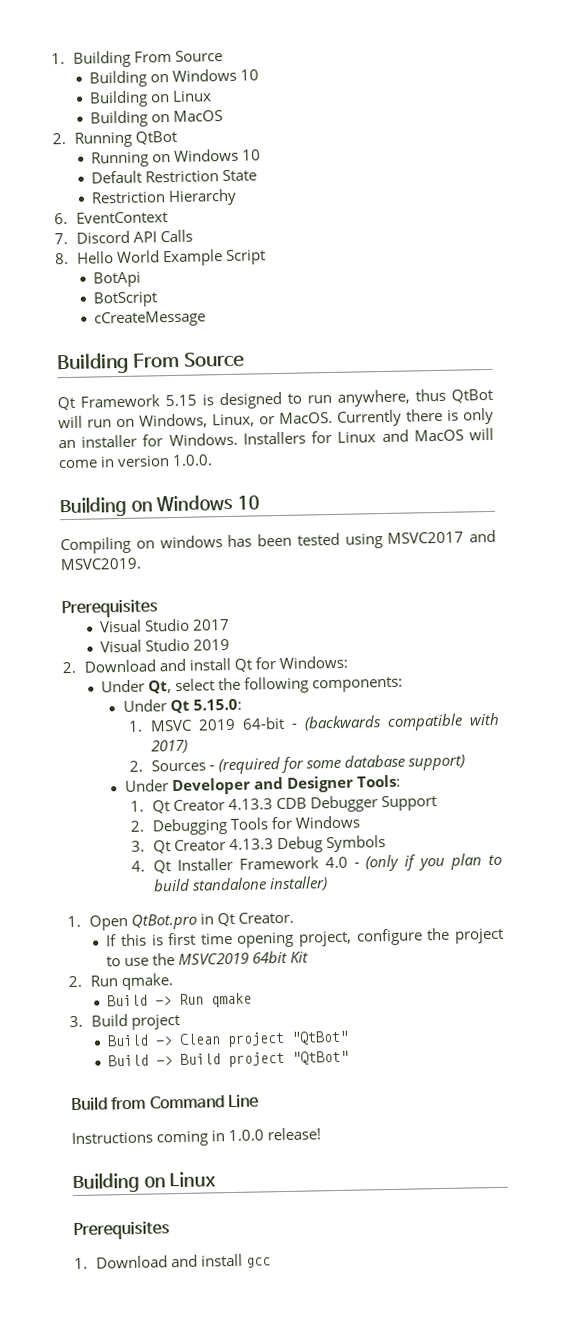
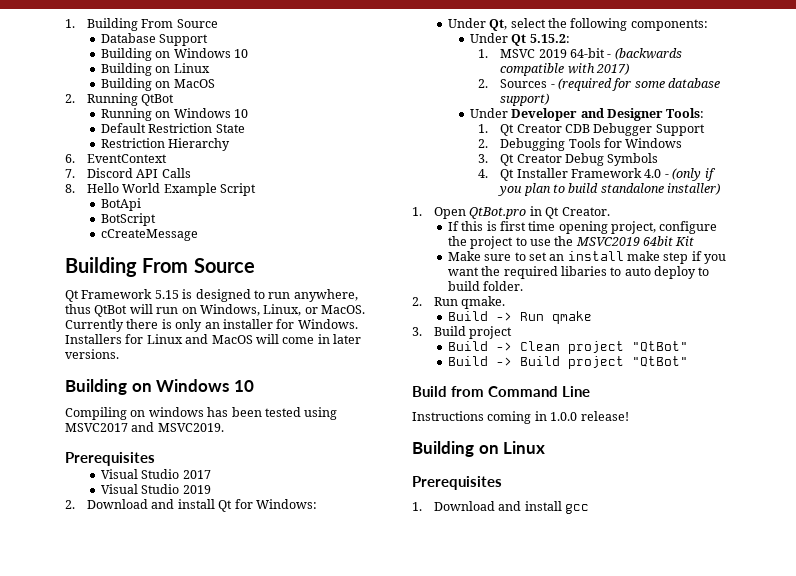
+ Database Support
- Installers for Linux and MacOS will come in version 1.0.0.
+ Installers for Linux and MacOS will come in later versions.
- Under Qt 5.15.0:
+ Under Qt 5.15.2:
- 1. Qt Creator 4.13.3 CDB Debugger Support
+ 1. Qt Creator CDB Debugger Support
- 3. Qt Creator 4.13.3 Debug Symbols
+ 3. Qt Creator Debug Symbols
+ Make sure to set an install make step if you want the required libaries to auto deploy to build folder.

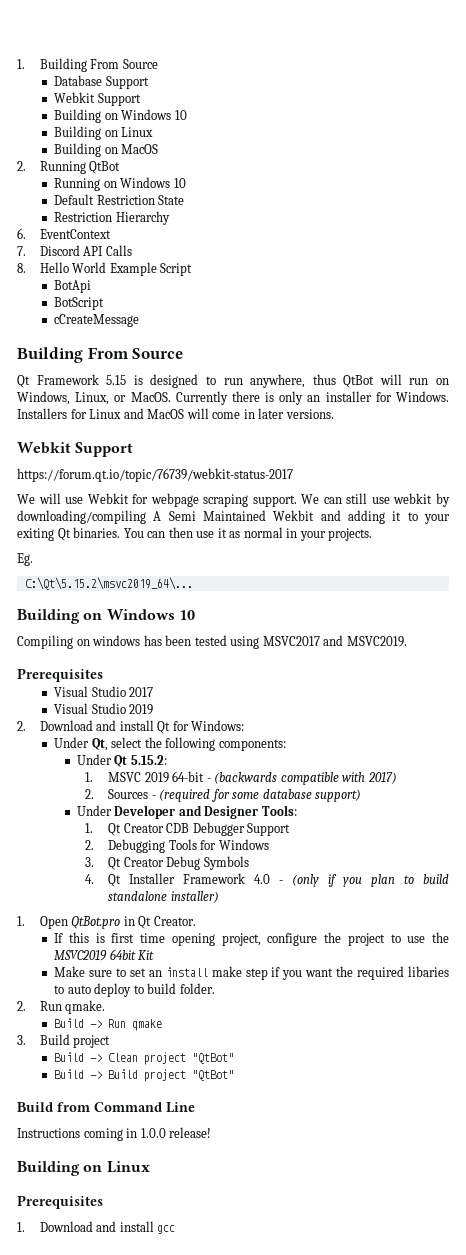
  Database Support
+ Webkit Support
  Installers for Linux and MacOS will come in later versions.
+ Webkit Support
+ https://forum.qt.io/topic/76739/webkit-status-2017
+ We will use Webkit for webpage scraping support. We can still use webkit by downloading/compiling A Semi Maintained Wekbit and adding it to your exiting Qt binaries. You can then use it as normal in your projects.
+ Eg.
+ C:\Qt\5.15.2\msvc2019_64\...

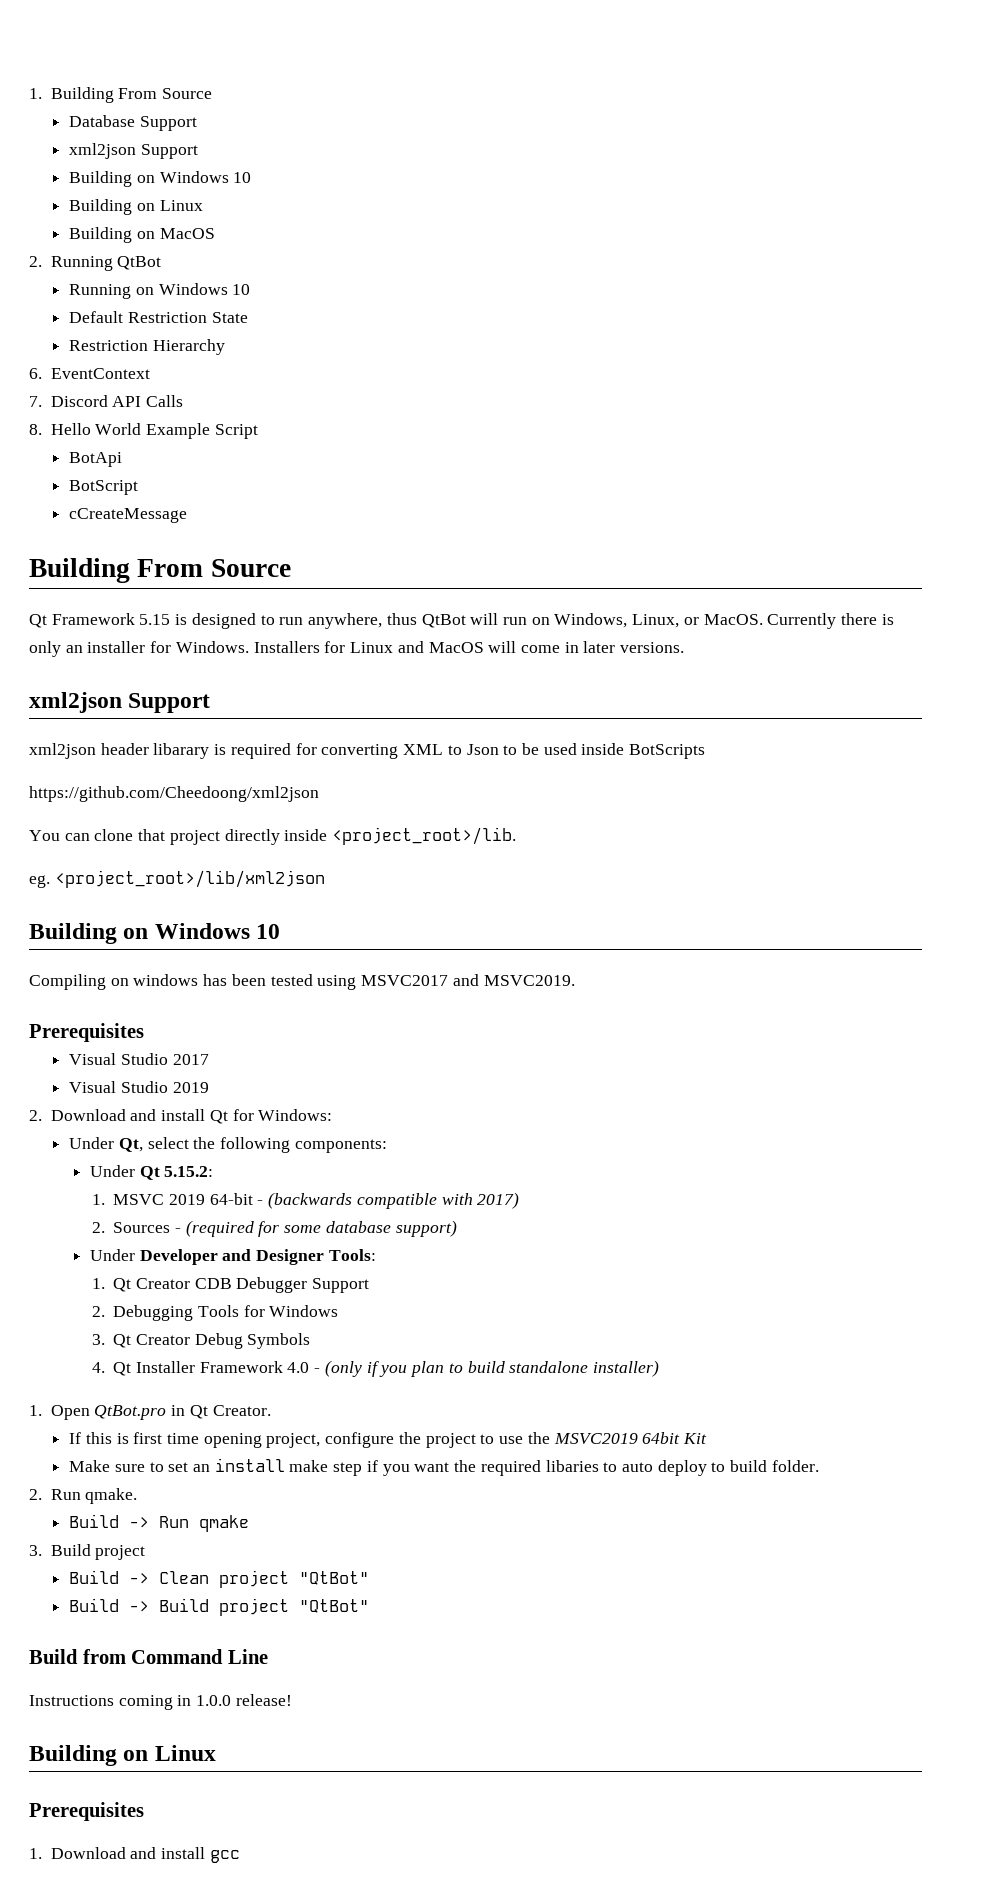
  Database Support
- Webkit Support
+ xml2json Support
  Installers for Linux and MacOS will come in later versions.
- Webkit Support
- https://forum.qt.io/topic/76739/webkit-status-2017
- We will use Webkit for webpage scraping support. We can still use webkit by downloading/compiling A Semi Maintained Wekbit and adding it to your exiting Qt binaries. You can then use it as normal in your projects.
- Eg.
- C:\Qt\5.15.2\msvc2019_64\...
+ xml2json Support
+ xml2json header libarary is required for converting XML to Json to be used inside BotScripts
+ https://github.com/Cheedoong/xml2json
+ You can clone that project directly inside <project_root>/lib.
+ eg. <project_root>/lib/xml2json

